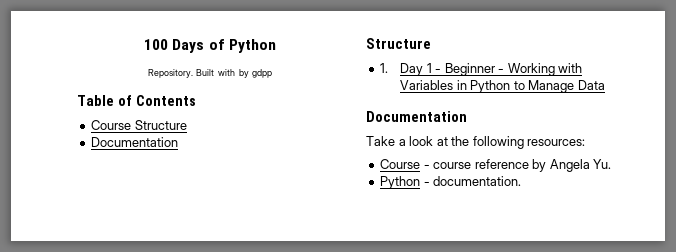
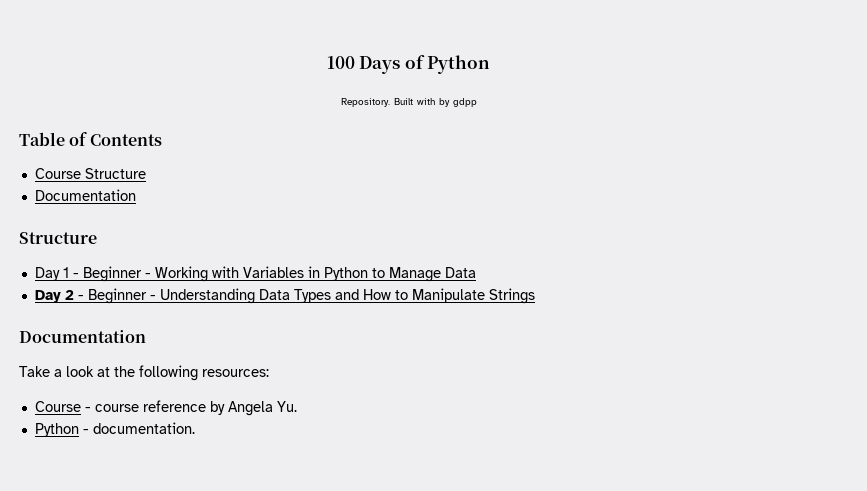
- 1. Day 1 - Beginner - Working with Variables in Python to Manage Data
+ Day 1 - Beginner - Working with Variables in Python to Manage Data
+ Day 2 - Beginner - Understanding Data Types and How to Manipulate Strings

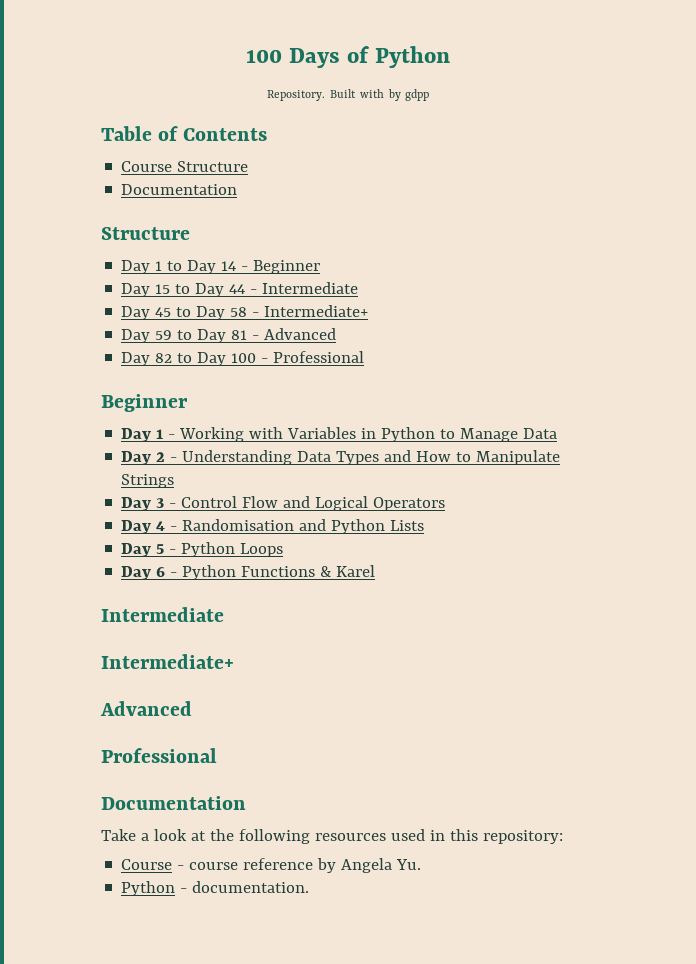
- Day 1 - Beginner - Working with Variables in Python to Manage Data
+ Day 1 to Day 14 - Beginner
+ Day 15 to Day 44 - Intermediate
+ Day 45 to Day 58 - Intermediate+
+ Day 59 to Day 81 - Advanced
+ Day 82 to Day 100 - Professional
+ Beginner
+ Day 1 - Working with Variables in Python to Manage Data
- Day 2 - Beginner - Understanding Data Types and How to Manipulate Strings
+ Day 2 - Understanding Data Types and How to Manipulate Strings
+ Day 3 - Control Flow and Logical Operators
+ Day 4 - Randomisation and Python Lists
+ Day 5 - Python Loops
+ Day 6 - Python Functions & Karel
+ Intermediate
+ Intermediate+
+ Advanced
+ Professional
- Take a look at the following resources:
+ Take a look at the following resources used in this repository:

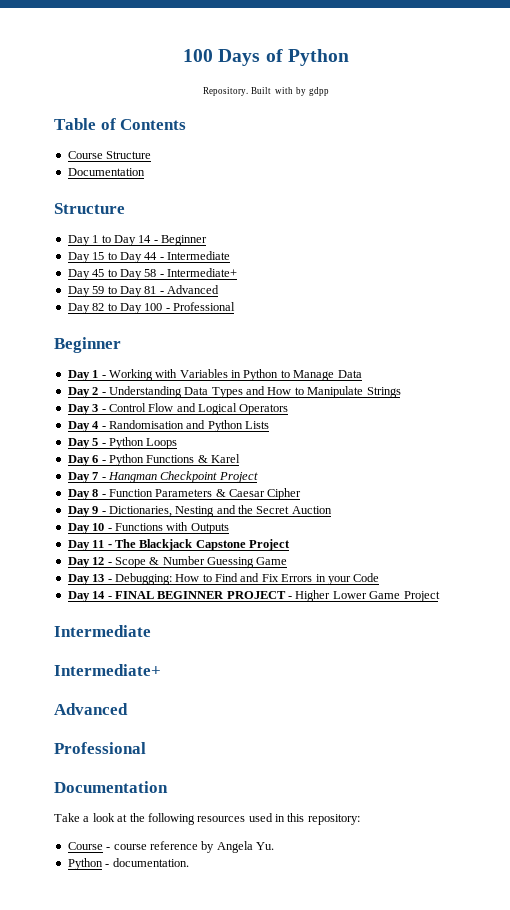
+ Day 7 - Hangman Checkpoint Project
+ Day 8 - Function Parameters & Caesar Cipher
+ Day 9 - Dictionaries, Nesting and the Secret Auction
+ Day 10 - Functions with Outputs
+ Day 11 - The Blackjack Capstone Project
+ Day 12 - Scope & Number Guessing Game
+ Day 13 - Debugging: How to Find and Fix Errors in your Code
+ Day 14 - FINAL BEGINNER PROJECT - Higher Lower Game Project

